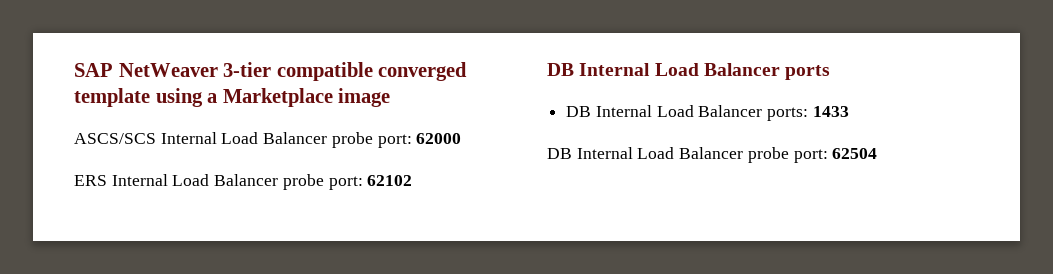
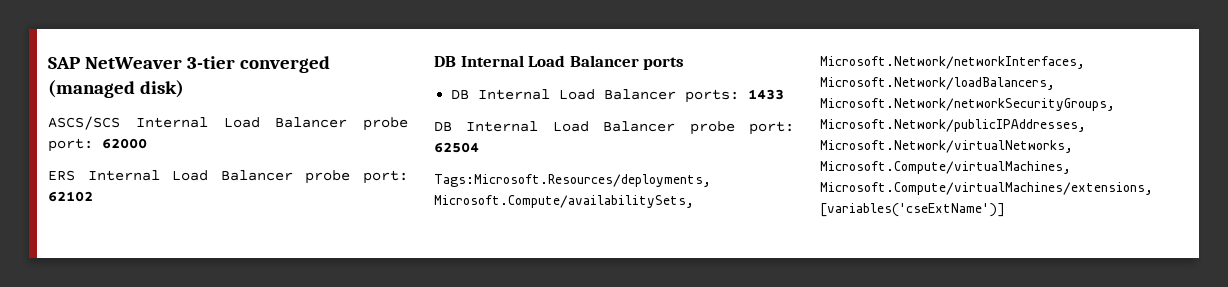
- SAP NetWeaver 3-tier compatible converged template using a Marketplace image
+ SAP NetWeaver 3-tier converged (managed disk)
+ Tags:Microsoft.Resources/deployments, Microsoft.Compute/availabilitySets, Microsoft.Network/networkInterfaces, Microsoft.Network/loadBalancers, Microsoft.Network/networkSecurityGroups, Microsoft.Network/publicIPAddresses, Microsoft.Network/virtualNetworks, Microsoft.Compute/virtualMachines, Microsoft.Compute/virtualMachines/extensions, [variables('cseExtName')]

